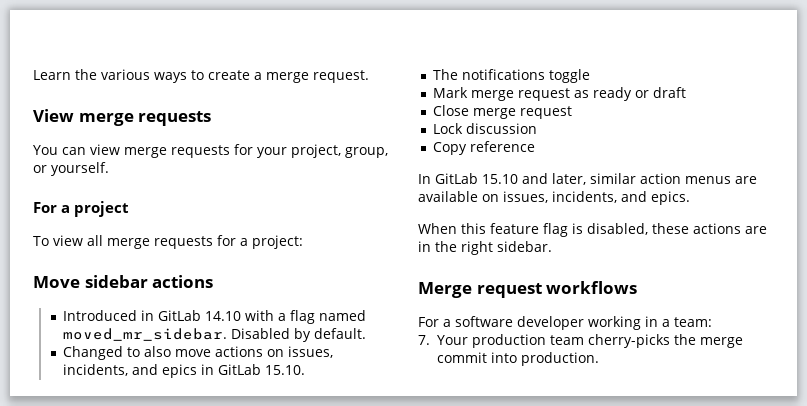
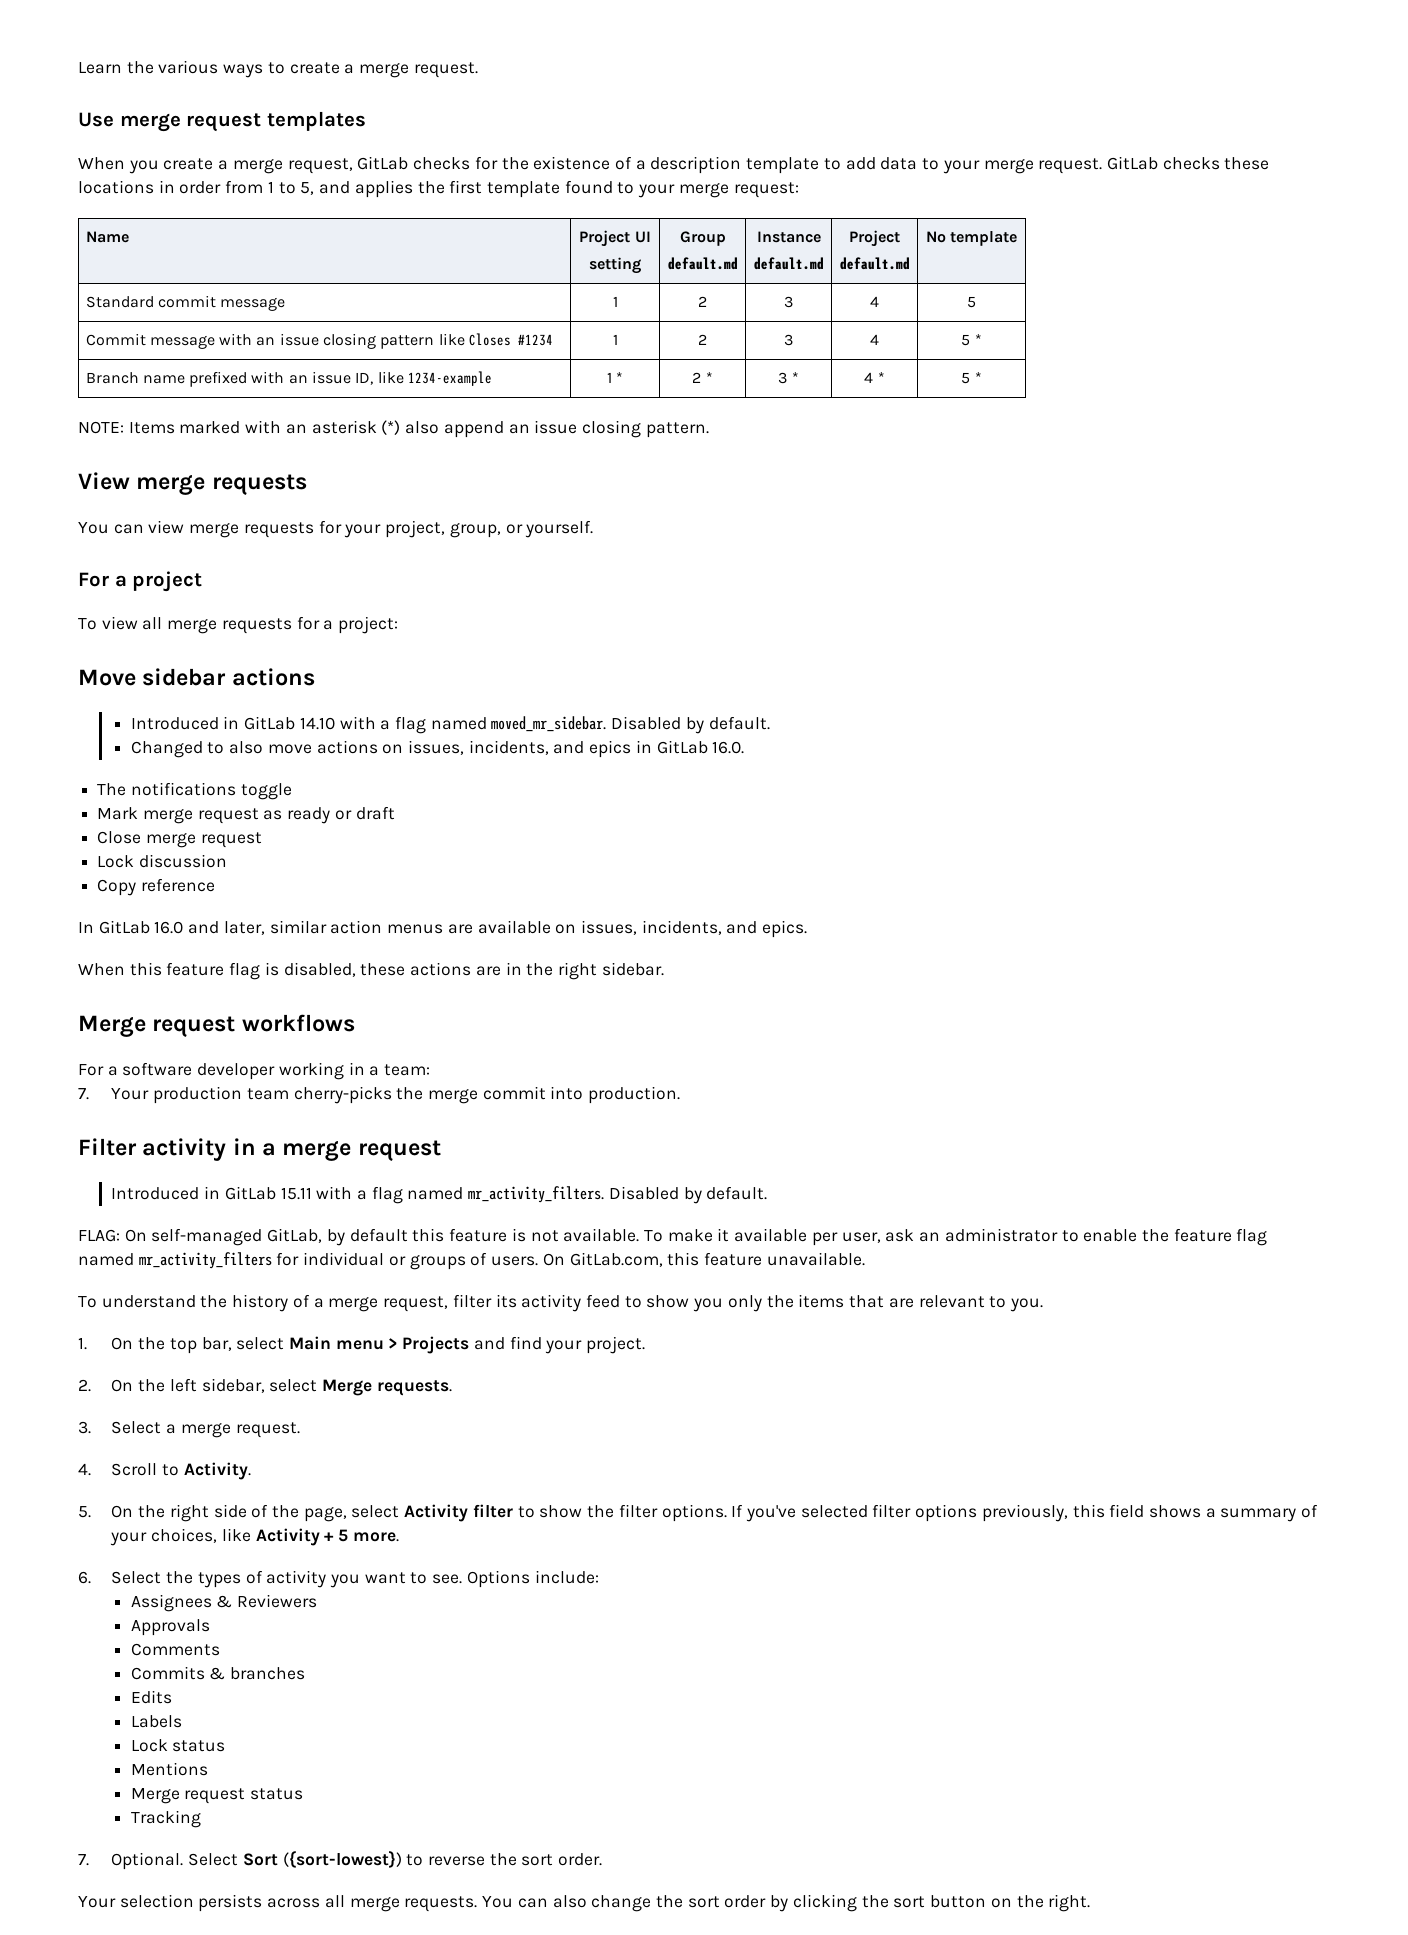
+ Use merge request templates
+ When you create a merge request, GitLab checks for the existence of a description template to add data to your merge request. GitLab checks these locations in order from 1 to 5, and applies the first template found to your merge request:
+ Name | Project UI
+ setting | Group
+ default.md | Instance
+ default.md | Project
+ default.md | No template
+ Standard commit message | 1 | 2 | 3 | 4 | 5
+ Commit message with an issue closing pattern like Closes #1234 | 1 | 2 | 3 | 4 | 5 *
+ Branch name prefixed with an issue ID, like 1234-example | 1 * | 2 * | 3 * | 4 * | 5 *
+ NOTE: Items marked with an asterisk (*) also append an issue closing pattern.
- Changed to also move actions on issues, incidents, and epics in GitLab 15.10.
+ Changed to also move actions on issues, incidents, and epics in GitLab 16.0.
- In GitLab 15.10 and later, similar action menus are available on issues, incidents, and epics.
+ In GitLab 16.0 and later, similar action menus are available on issues, incidents, and epics.
+ Filter activity in a merge request
+ Introduced in GitLab 15.11 with a flag named mr_activity_filters. Disabled by default.
+ FLAG: On self-managed GitLab, by default this feature is not available. To make it available per user, ask an administrator to enable the feature flag named mr_activity_filters for individual or groups of users. On GitLab.com, this feature unavailable.
+ To understand the history of a merge request, filter its activity feed to show you only the items that are relevant to you.
+ 1. On the top bar, select Main menu > Projects and find your project.
+ 2. On the left sidebar, select Merge requests.
+ 3. Select a merge request.
+ 4. Scroll to Activity.
+ 5. On the right side of the page, select Activity filter to show the filter options. If you've selected filter options previously, this field shows a summary of your choices, like Activity + 5 more.
+ 6. Select the types of activity you want to see. Options include:
+ Assignees & Reviewers
+ Approvals
+ Comments
+ Commits & branches
+ Edits
+ Labels
+ Lock status
+ Mentions
+ Merge request status
+ Tracking
+ 7. Optional. Select Sort ({sort-lowest}) to reverse the sort order.
+ Your selection persists across all merge requests. You can also change the sort order by clicking the sort button on the right.

